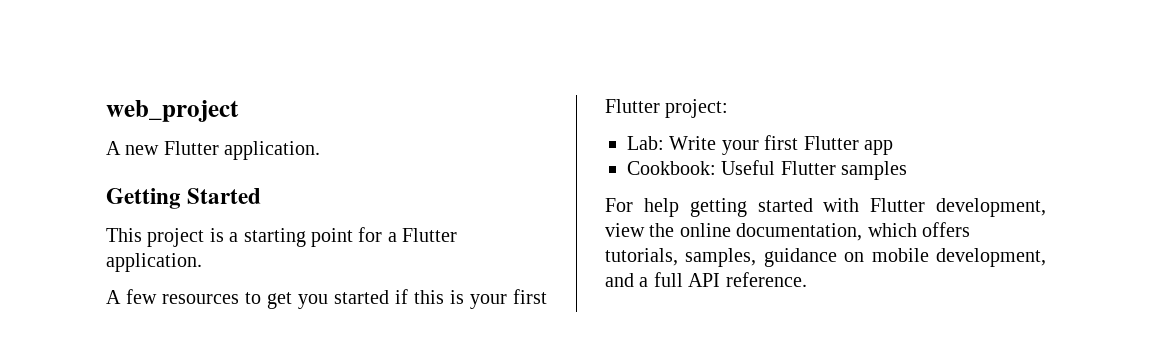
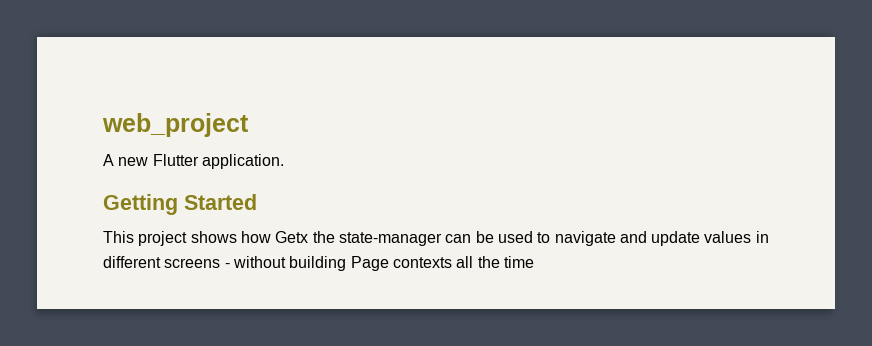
- This project is a starting point for a Flutter application.
- A few resources to get you started if this is your first Flutter project:
- Lab: Write your first Flutter app
- Cookbook: Useful Flutter samples
- For help getting started with Flutter development, view the online documentation, which offers tutorials, samples, guidance on mobile development, and a full API reference.
+ This project shows how Getx the state-manager can be used to navigate and update values in different screens - without building Page contexts all the time

